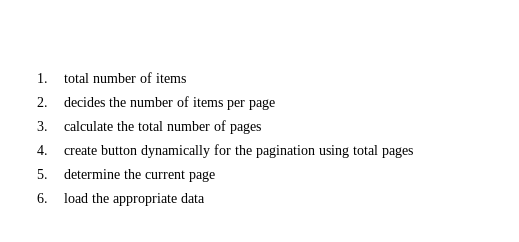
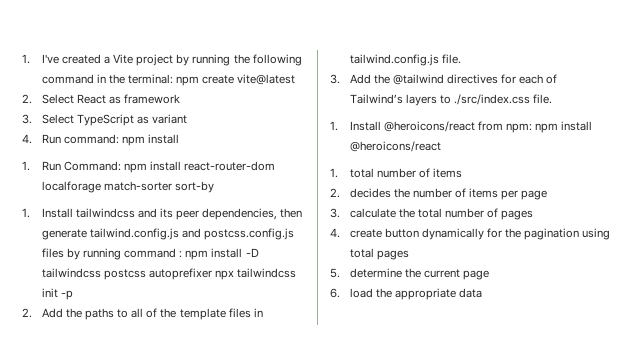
+ 1. I've created a Vite project by running the following command in the terminal: npm create vite@latest
+ 2. Select React as framework
+ 3. Select TypeScript as variant
+ 4. Run command: npm install
+ 1. Run Command: npm install react-router-dom localforage match-sorter sort-by
+ 1. Install tailwindcss and its peer dependencies, then generate tailwind.config.js and postcss.config.js files by running command : npm install -D tailwindcss postcss autoprefixer npx tailwindcss init -p
+ 2. Add the paths to all of the template files in tailwind.config.js file.
+ 3. Add the @tailwind directives for each of Tailwind’s layers to ./src/index.css file.
+ 1. Install @heroicons/react from npm: npm install @heroicons/react

